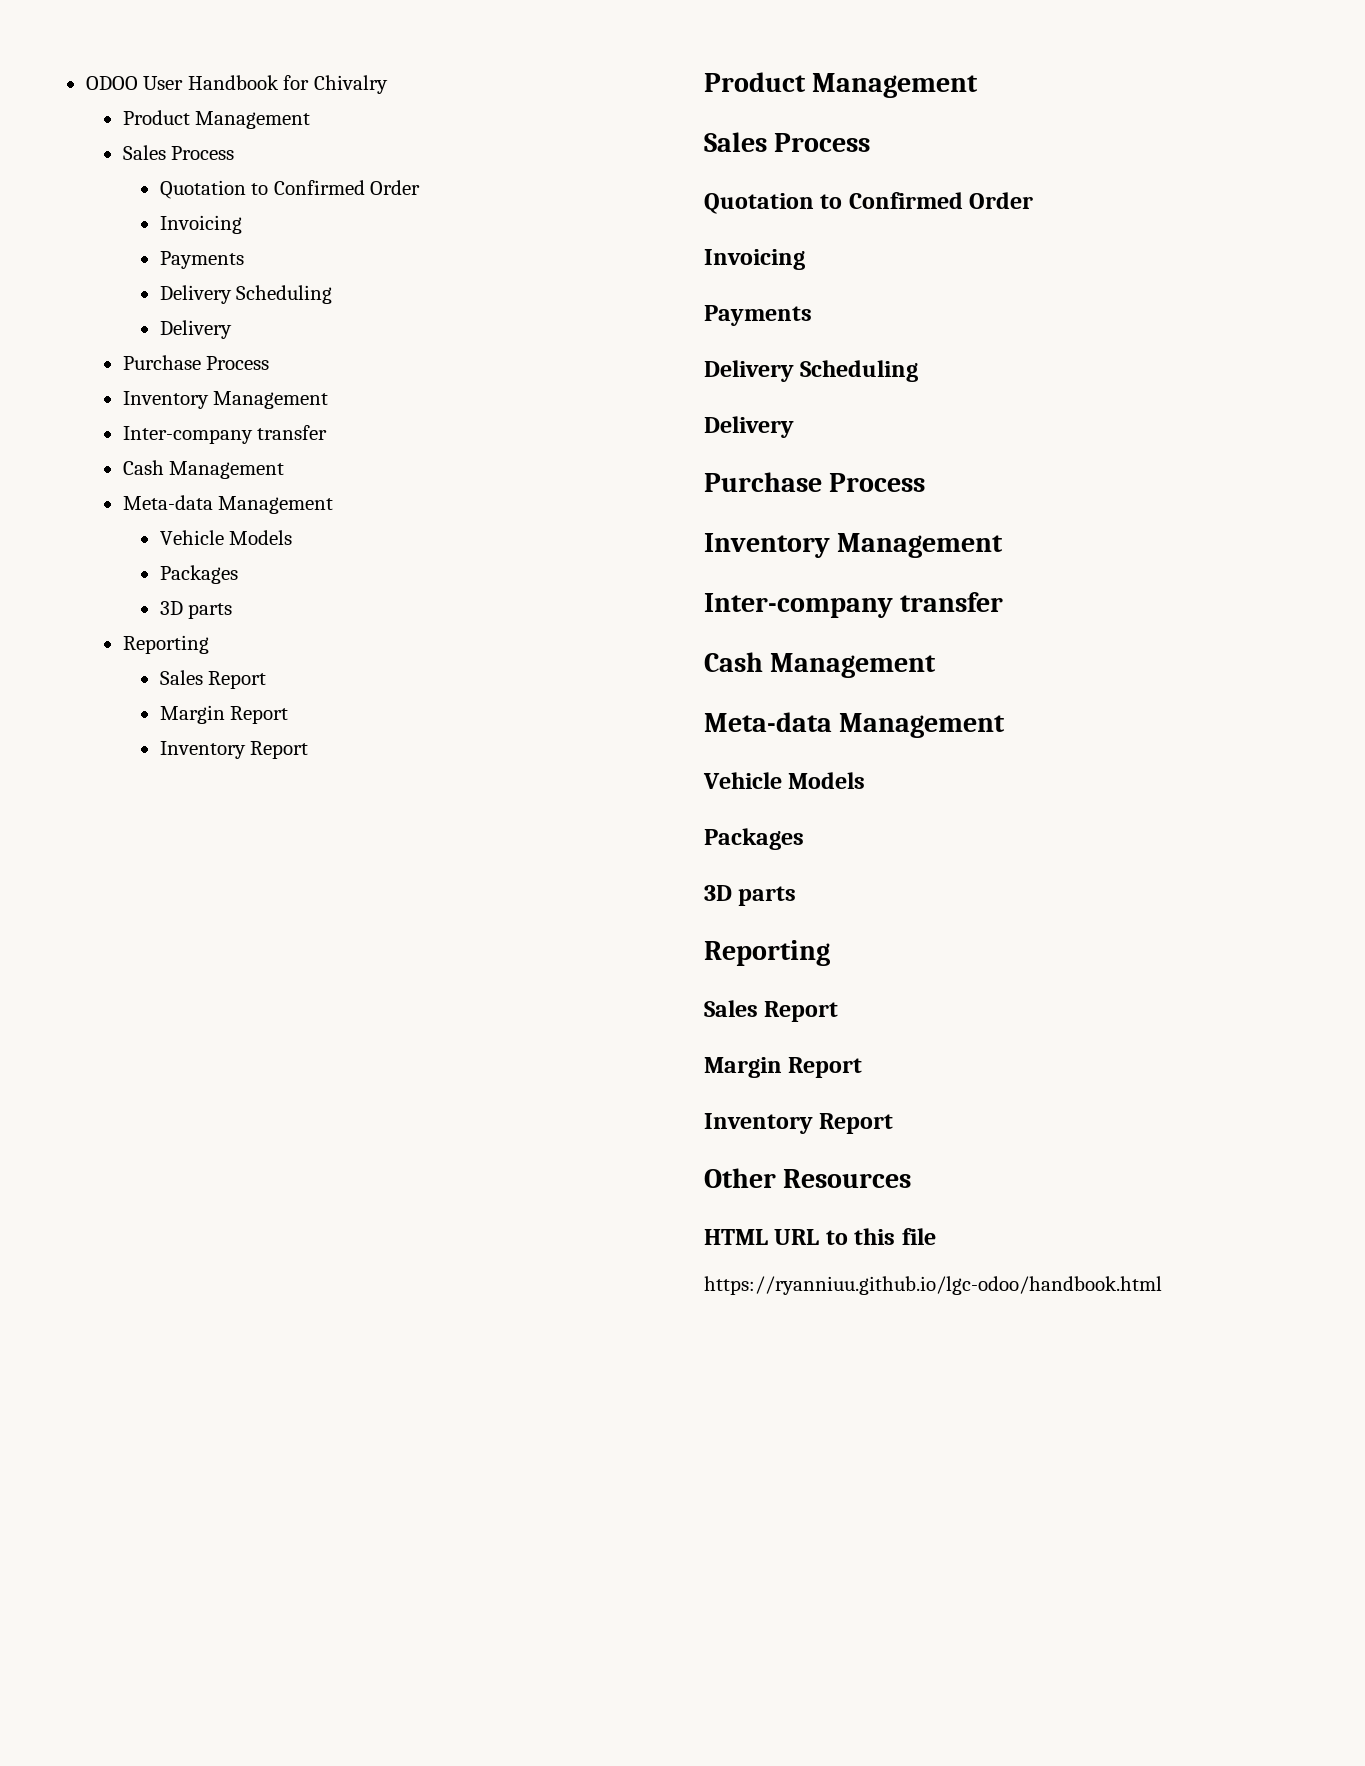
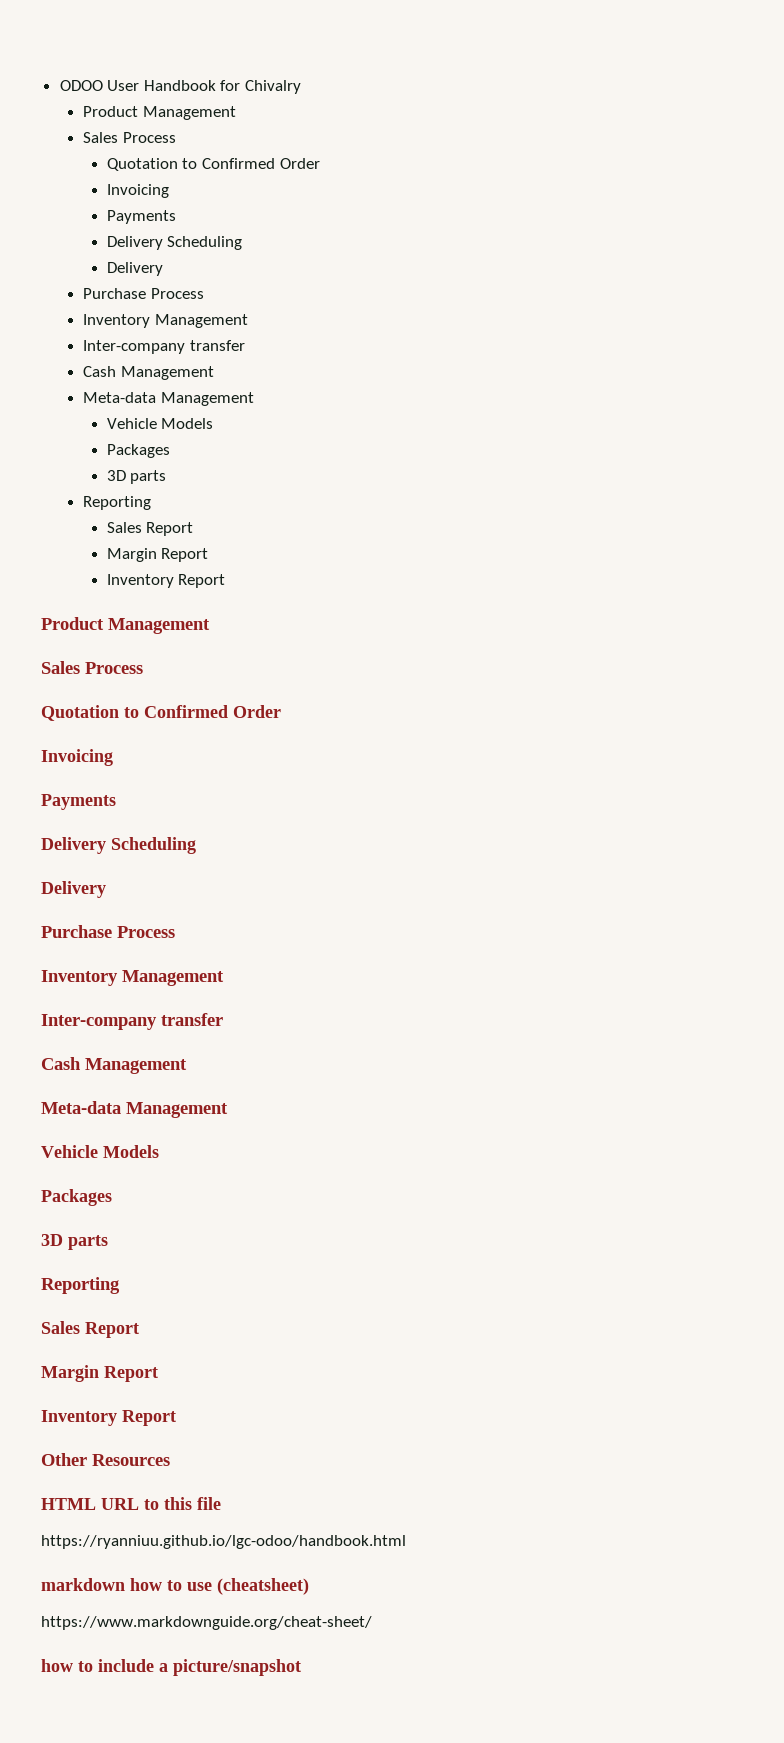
+ markdown how to use (cheatsheet)
+ https://www.markdownguide.org/cheat-sheet/
+ how to include a picture/snapshot

